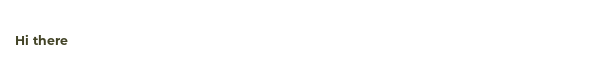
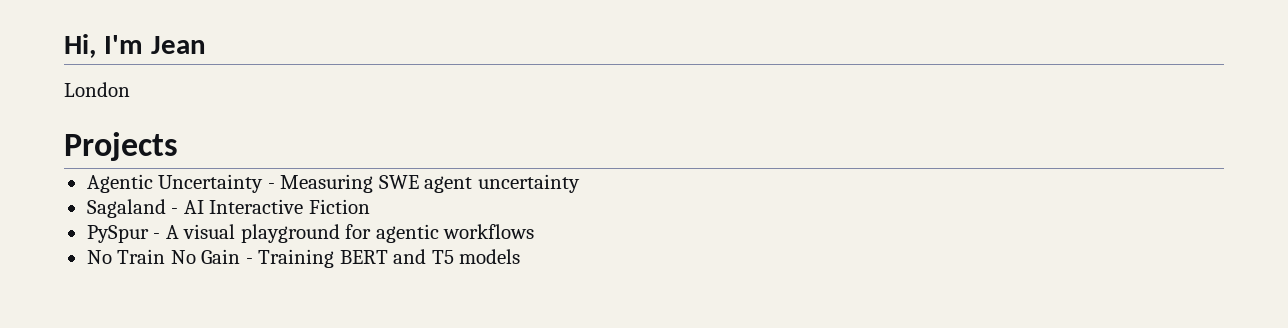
- Hi there
+ Hi, I'm Jean
+ London
+ Projects
+ Agentic Uncertainty - Measuring SWE agent uncertainty
+ Sagaland - AI Interactive Fiction
+ PySpur - A visual playground for agentic workflows
+ No Train No Gain - Training BERT and T5 models

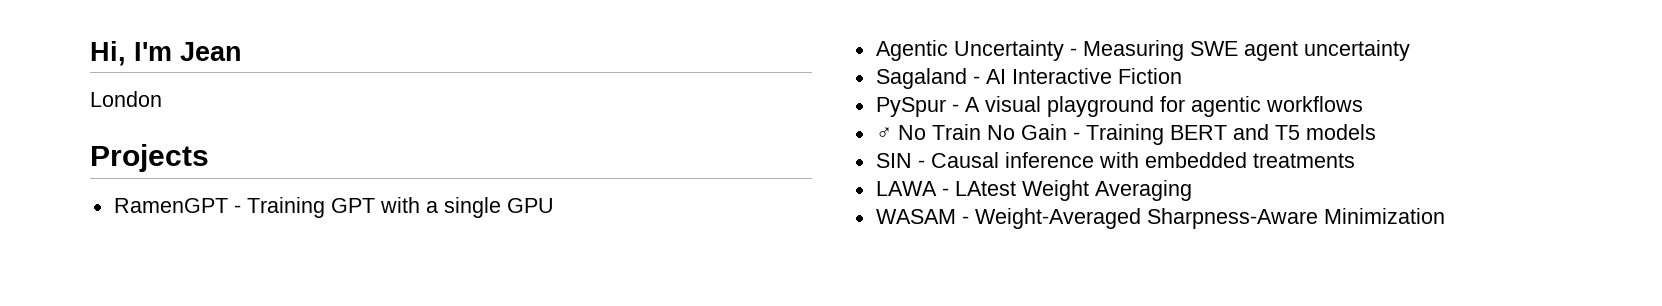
+ RamenGPT - Training GPT with a single GPU
- No Train No Gain - Training BERT and T5 models
+ ♂ No Train No Gain - Training BERT and T5 models
+ SIN - Causal inference with embedded treatments
+ LAWA - LAtest Weight Averaging
+ WASAM - Weight-Averaged Sharpness-Aware Minimization

